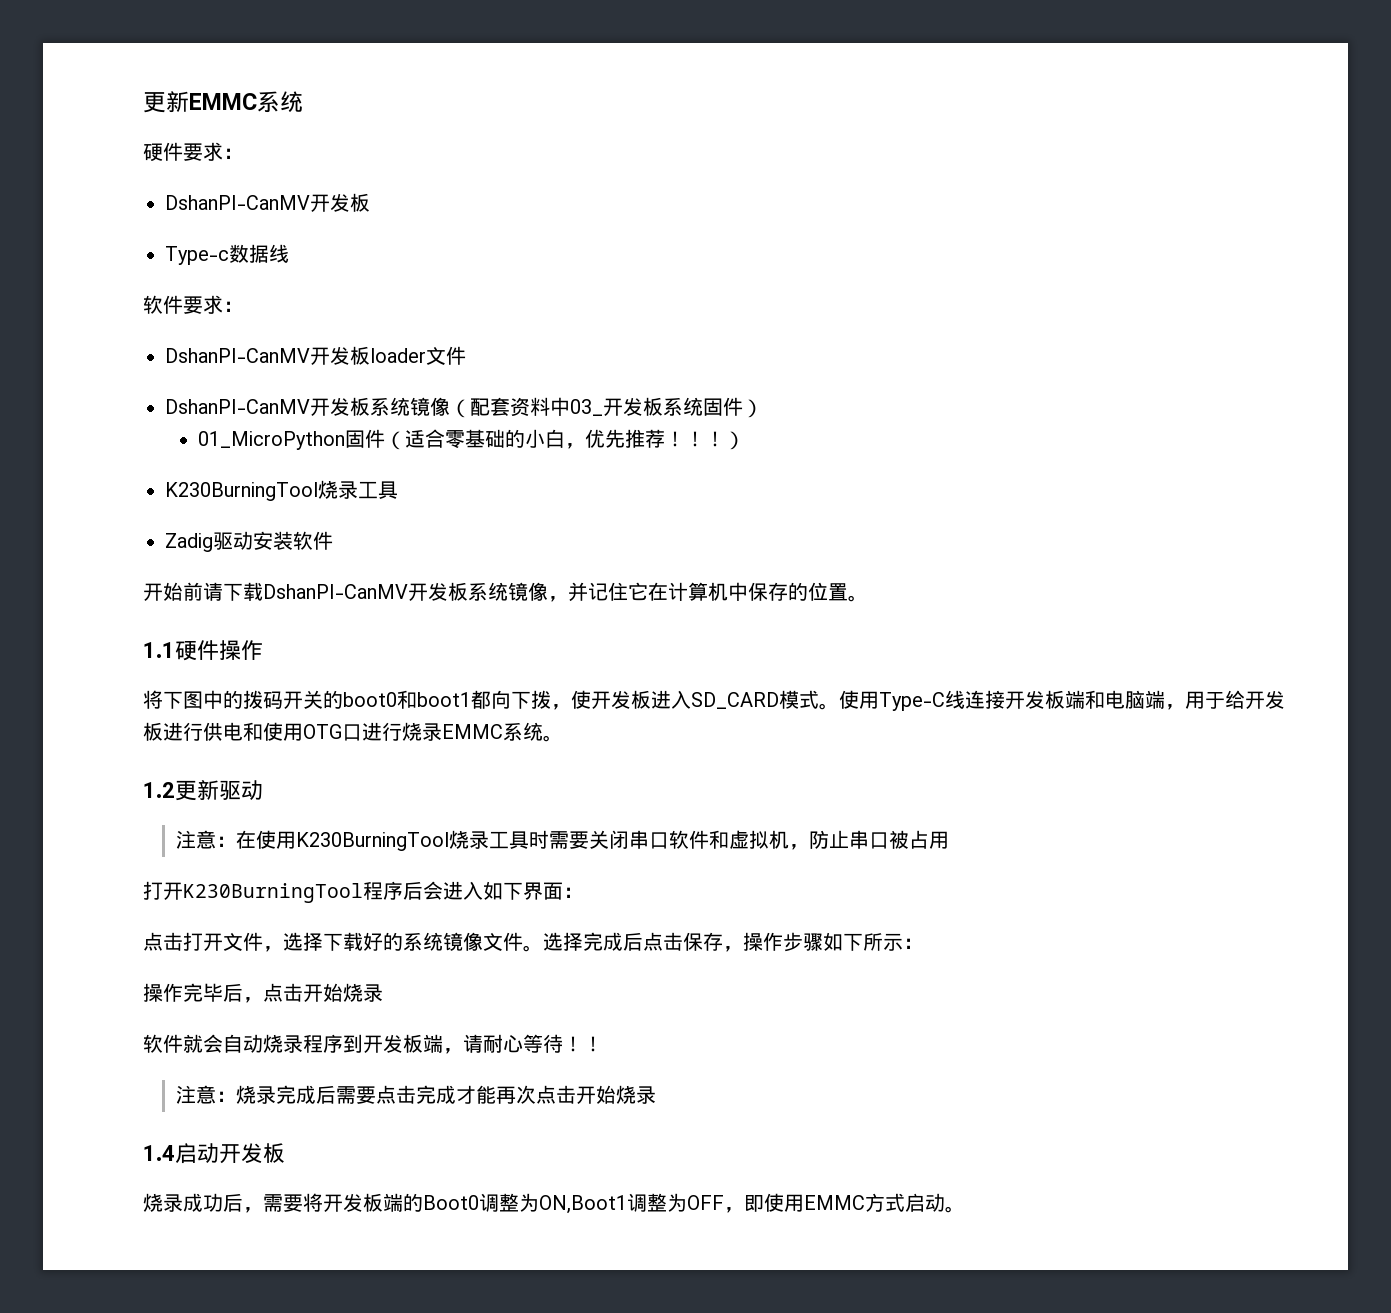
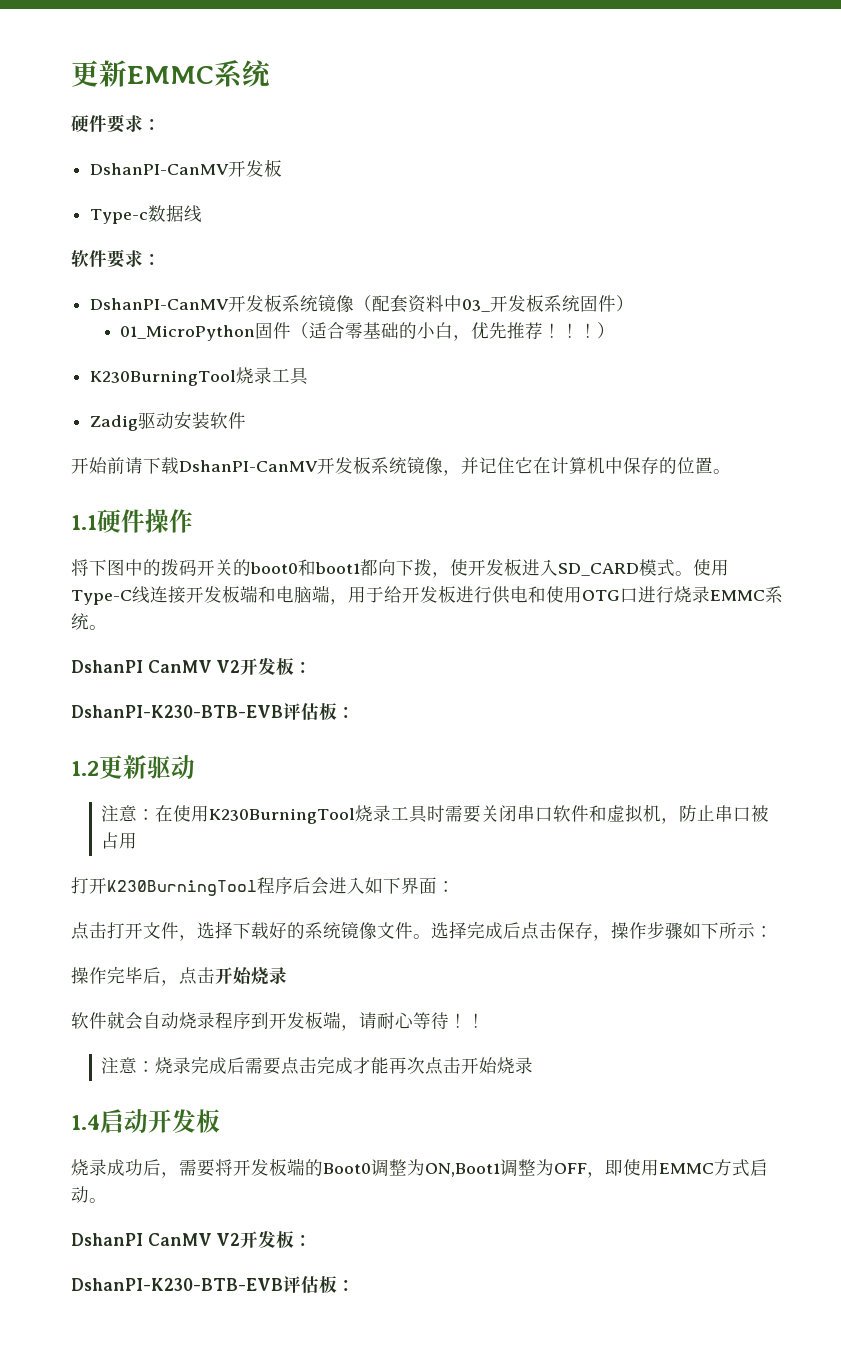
- DshanPI-CanMV开发板loader文件
  使用Type-C线连接开发板端和电脑端，用于给开发板进行供电和使用OTG口进行烧录EMMC系统。
+ DshanPI CanMV V2开发板：
+ DshanPI-K230-BTB-EVB评估板：
  烧录成功后，需要将开发板端的Boot0调整为ON,Boot1调整为OFF，即使用EMMC方式启动。
+ DshanPI CanMV V2开发板：
+ DshanPI-K230-BTB-EVB评估板：

